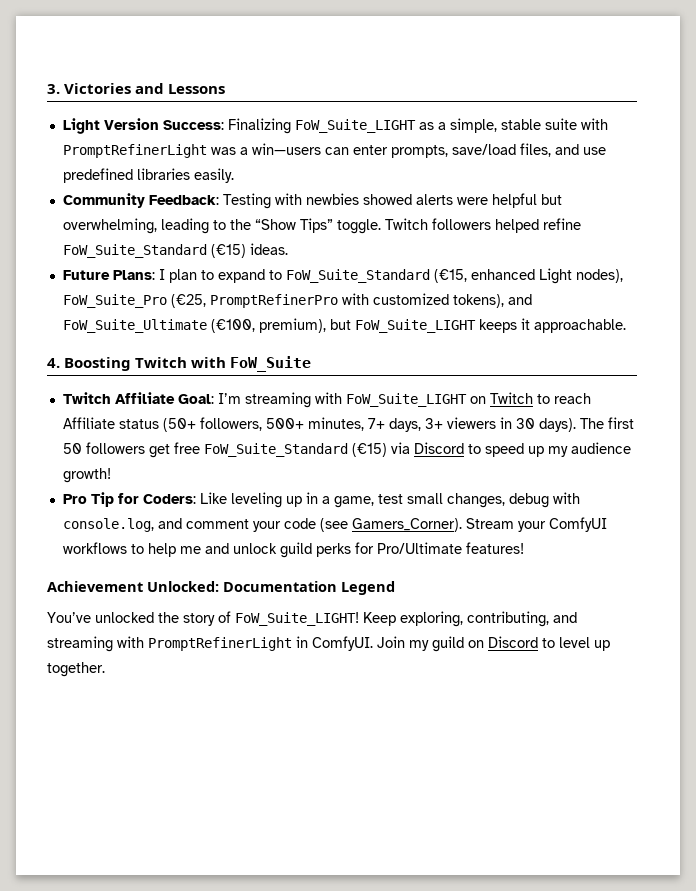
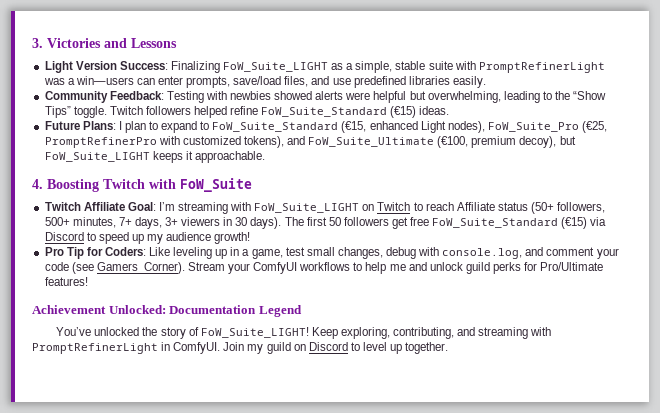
- Future Plans: I plan to expand to FoW_Suite_Standard (€15, enhanced Light nodes), FoW_Suite_Pro (€25, PromptRefinerPro with customized tokens), and FoW_Suite_Ultimate (€100, premium), but FoW_Suite_LIGHT keeps it approachable.
+ Future Plans: I plan to expand to FoW_Suite_Standard (€15, enhanced Light nodes), FoW_Suite_Pro (€25, PromptRefinerPro with customized tokens), and FoW_Suite_Ultimate (€100, premium decoy), but FoW_Suite_LIGHT keeps it approachable.

